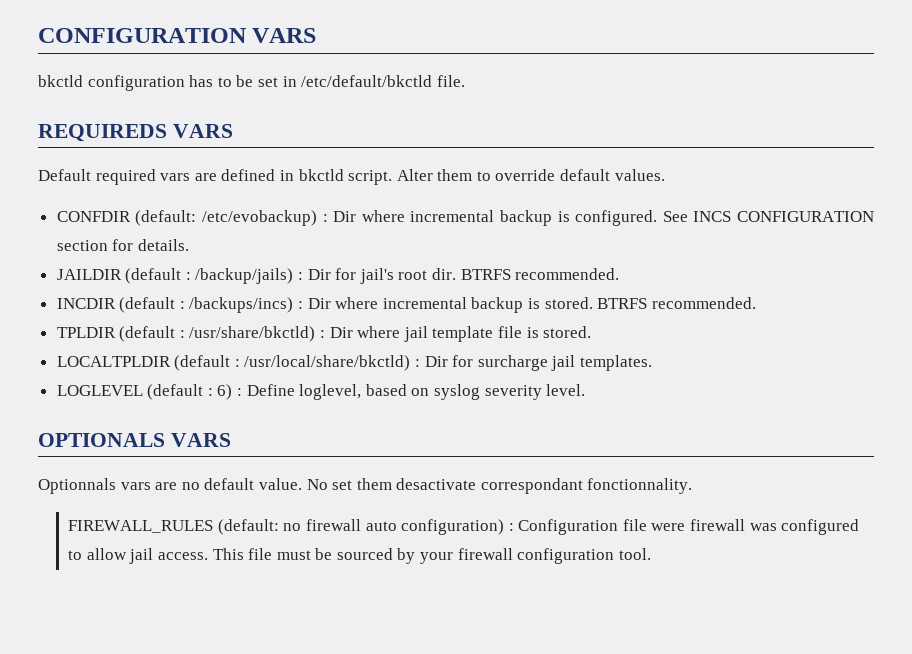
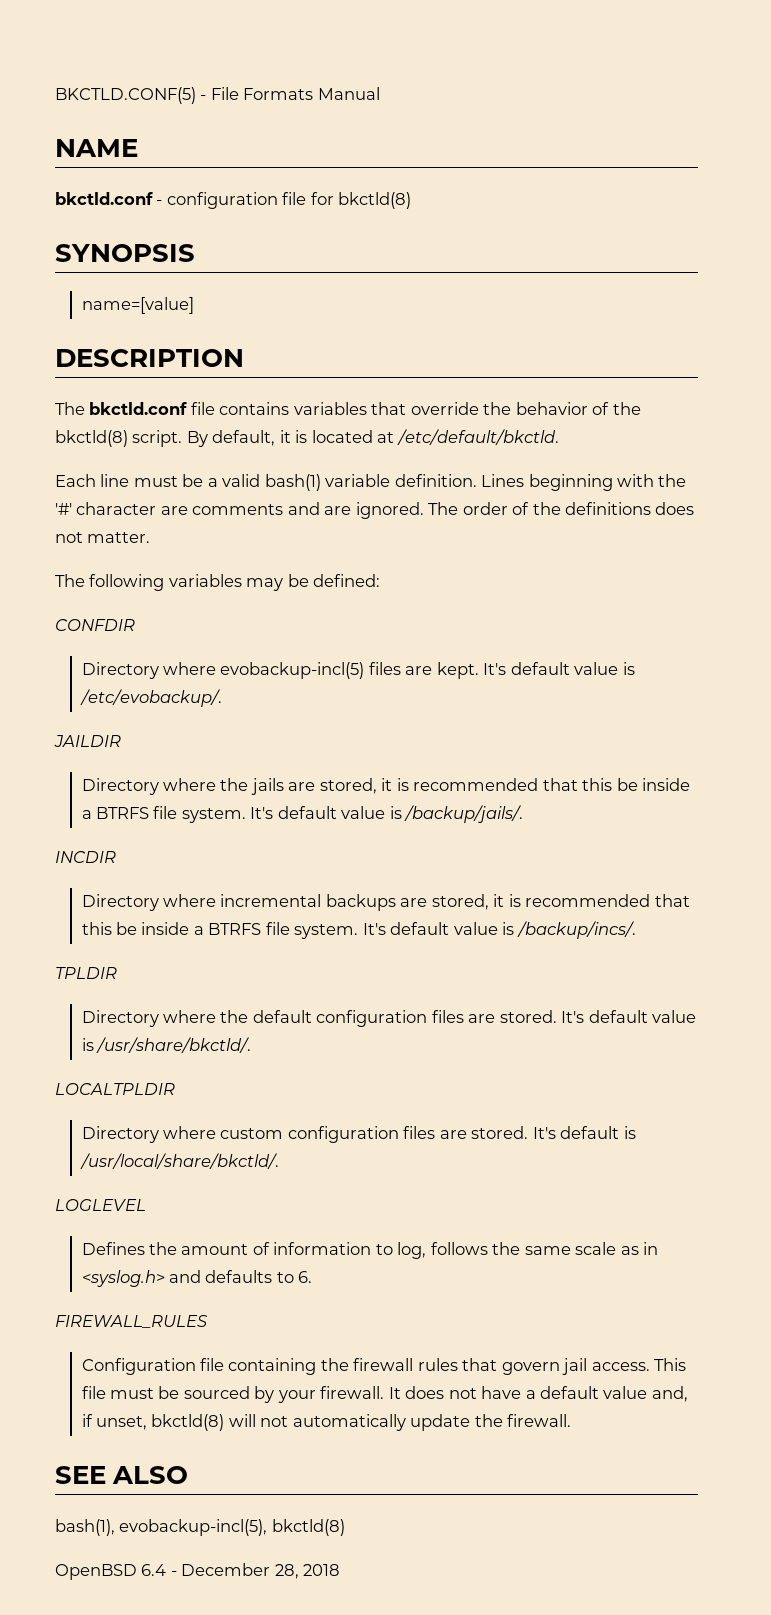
- CONFIGURATION VARS
- bkctld configuration has to be set in /etc/default/bkctld file.
- REQUIREDS VARS
- Default required vars are defined in bkctld script. Alter them to override default values.
- CONFDIR (default: /etc/evobackup) : Dir where incremental backup is configured. See INCS CONFIGURATION section for details.
- JAILDIR (default : /backup/jails) : Dir for jail's root dir. BTRFS recommended.
- INCDIR (default : /backups/incs) : Dir where incremental backup is stored. BTRFS recommended.
- TPLDIR (default : /usr/share/bkctld) : Dir where jail template file is stored.
- LOCALTPLDIR (default : /usr/local/share/bkctld) : Dir for surcharge jail templates.
- LOGLEVEL (default : 6) : Define loglevel, based on syslog severity level.
- OPTIONALS VARS
- Optionnals vars are no default value. No set them desactivate correspondant fonctionnality.
- FIREWALL_RULES (default: no firewall auto configuration) : Configuration file were firewall was configured to allow jail access.
+ BKCTLD.CONF(5) - File Formats Manual
+ NAME
+ bkctld.conf - configuration file for bkctld(8)
+ SYNOPSIS
+ name=[value]
+ DESCRIPTION
+ The bkctld.conf file contains variables that override the behavior of the bkctld(8) script. By default, it is located at /etc/default/bkctld.
+ Each line must be a valid bash(1) variable definition. Lines beginning with the '#' character are comments and are ignored. The order of the definitions does not matter.
+ The following variables may be defined:
+ CONFDIR
+ Directory where evobackup-incl(5) files are kept. It's default value is /etc/evobackup/.
+ JAILDIR
+ Directory where the jails are stored, it is recommended that this be inside a BTRFS file system. It's default value is /backup/jails/.
+ INCDIR
+ Directory where incremental backups are stored, it is recommended that this be inside a BTRFS file system. It's default value is /backup/incs/.
+ TPLDIR
+ Directory where the default configuration files are stored. It's default value is /usr/share/bkctld/.
+ LOCALTPLDIR
+ Directory where custom configuration files are stored. It's default is /usr/local/share/bkctld/.
+ LOGLEVEL
+ Defines the amount of information to log, follows the same scale as in <syslog.h> and defaults to 6.
+ FIREWALL_RULES
+ Configuration file containing the firewall rules that govern jail access.
- This file must be sourced by your firewall configuration tool.
+ This file must be sourced by your firewall. It does not have a default value and, if unset, bkctld(8) will not automatically update the firewall.
+ SEE ALSO
+ bash(1), evobackup-incl(5), bkctld(8)
+ OpenBSD 6.4 - December 28, 2018

